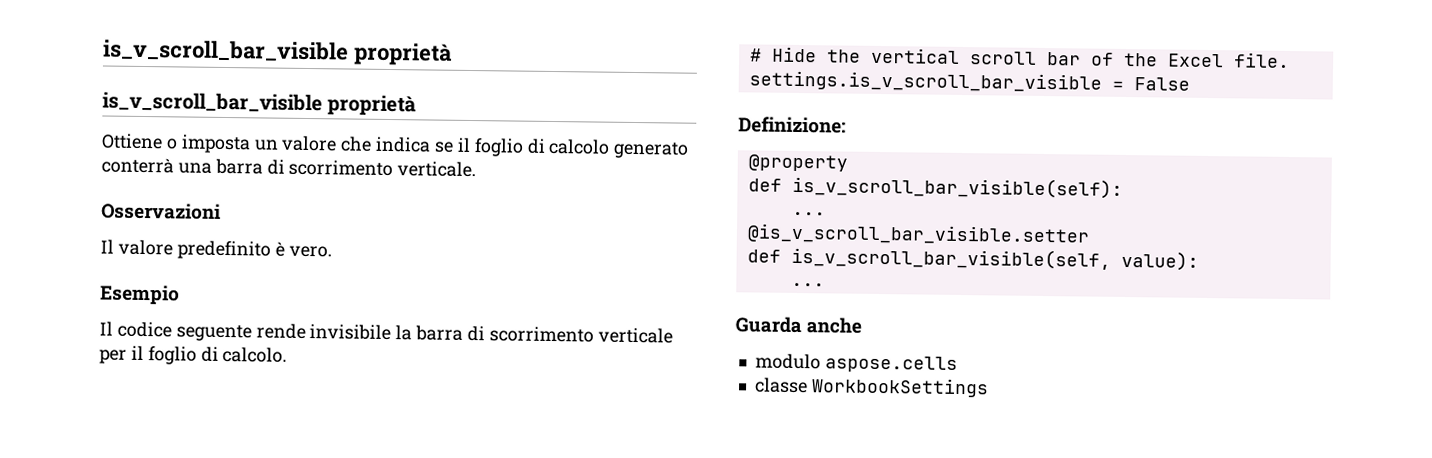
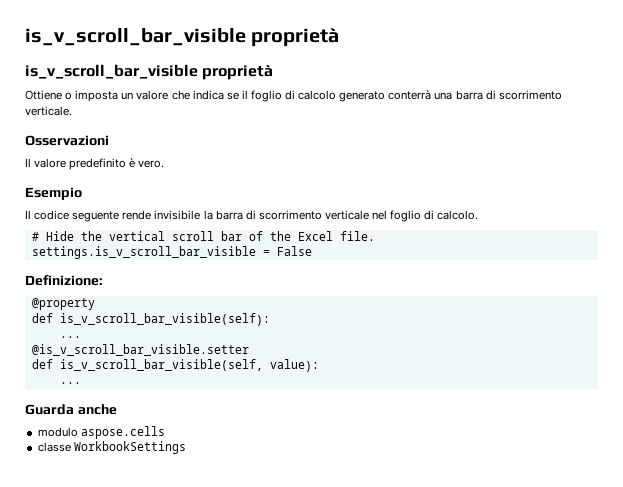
- Il codice seguente rende invisibile la barra di scorrimento verticale per il foglio di calcolo.
+ Il codice seguente rende invisibile la barra di scorrimento verticale nel foglio di calcolo.

